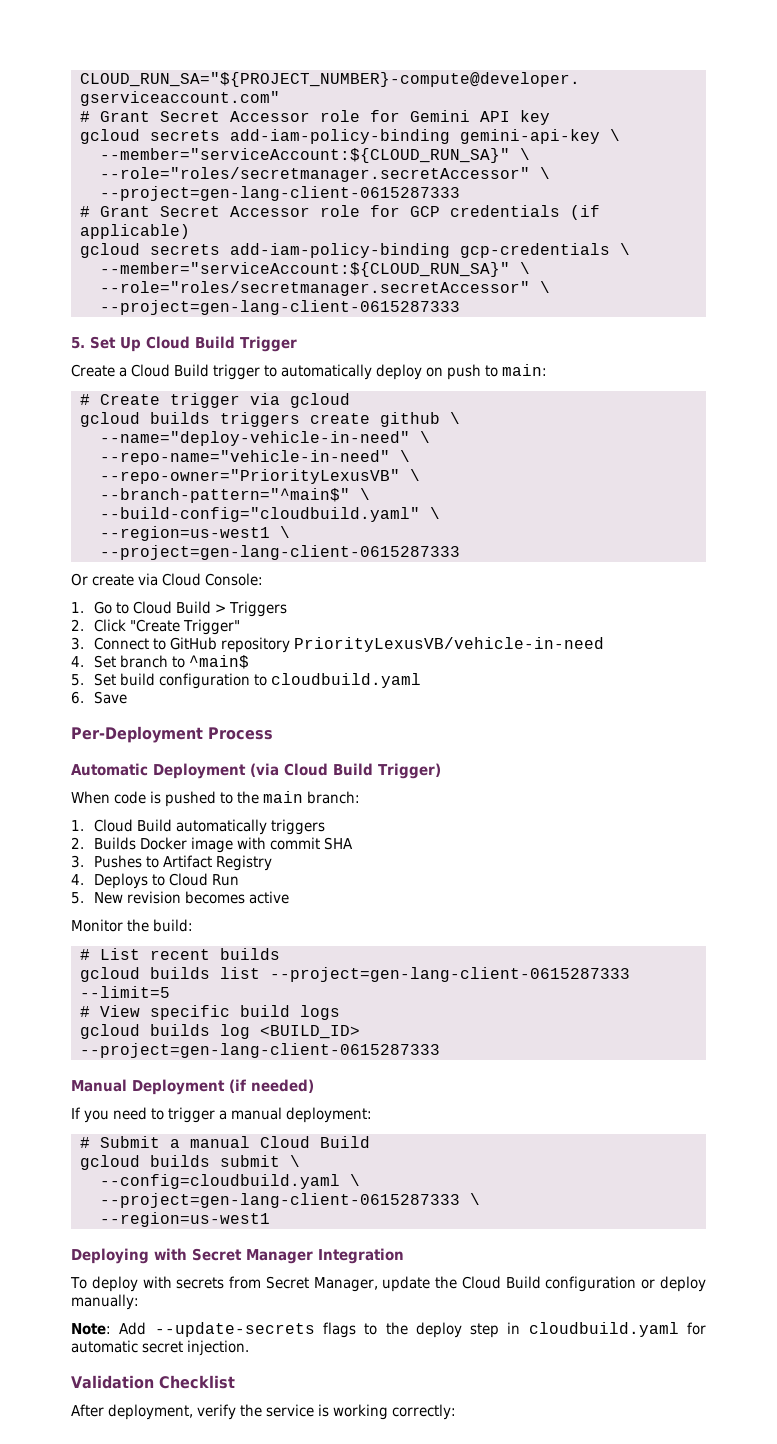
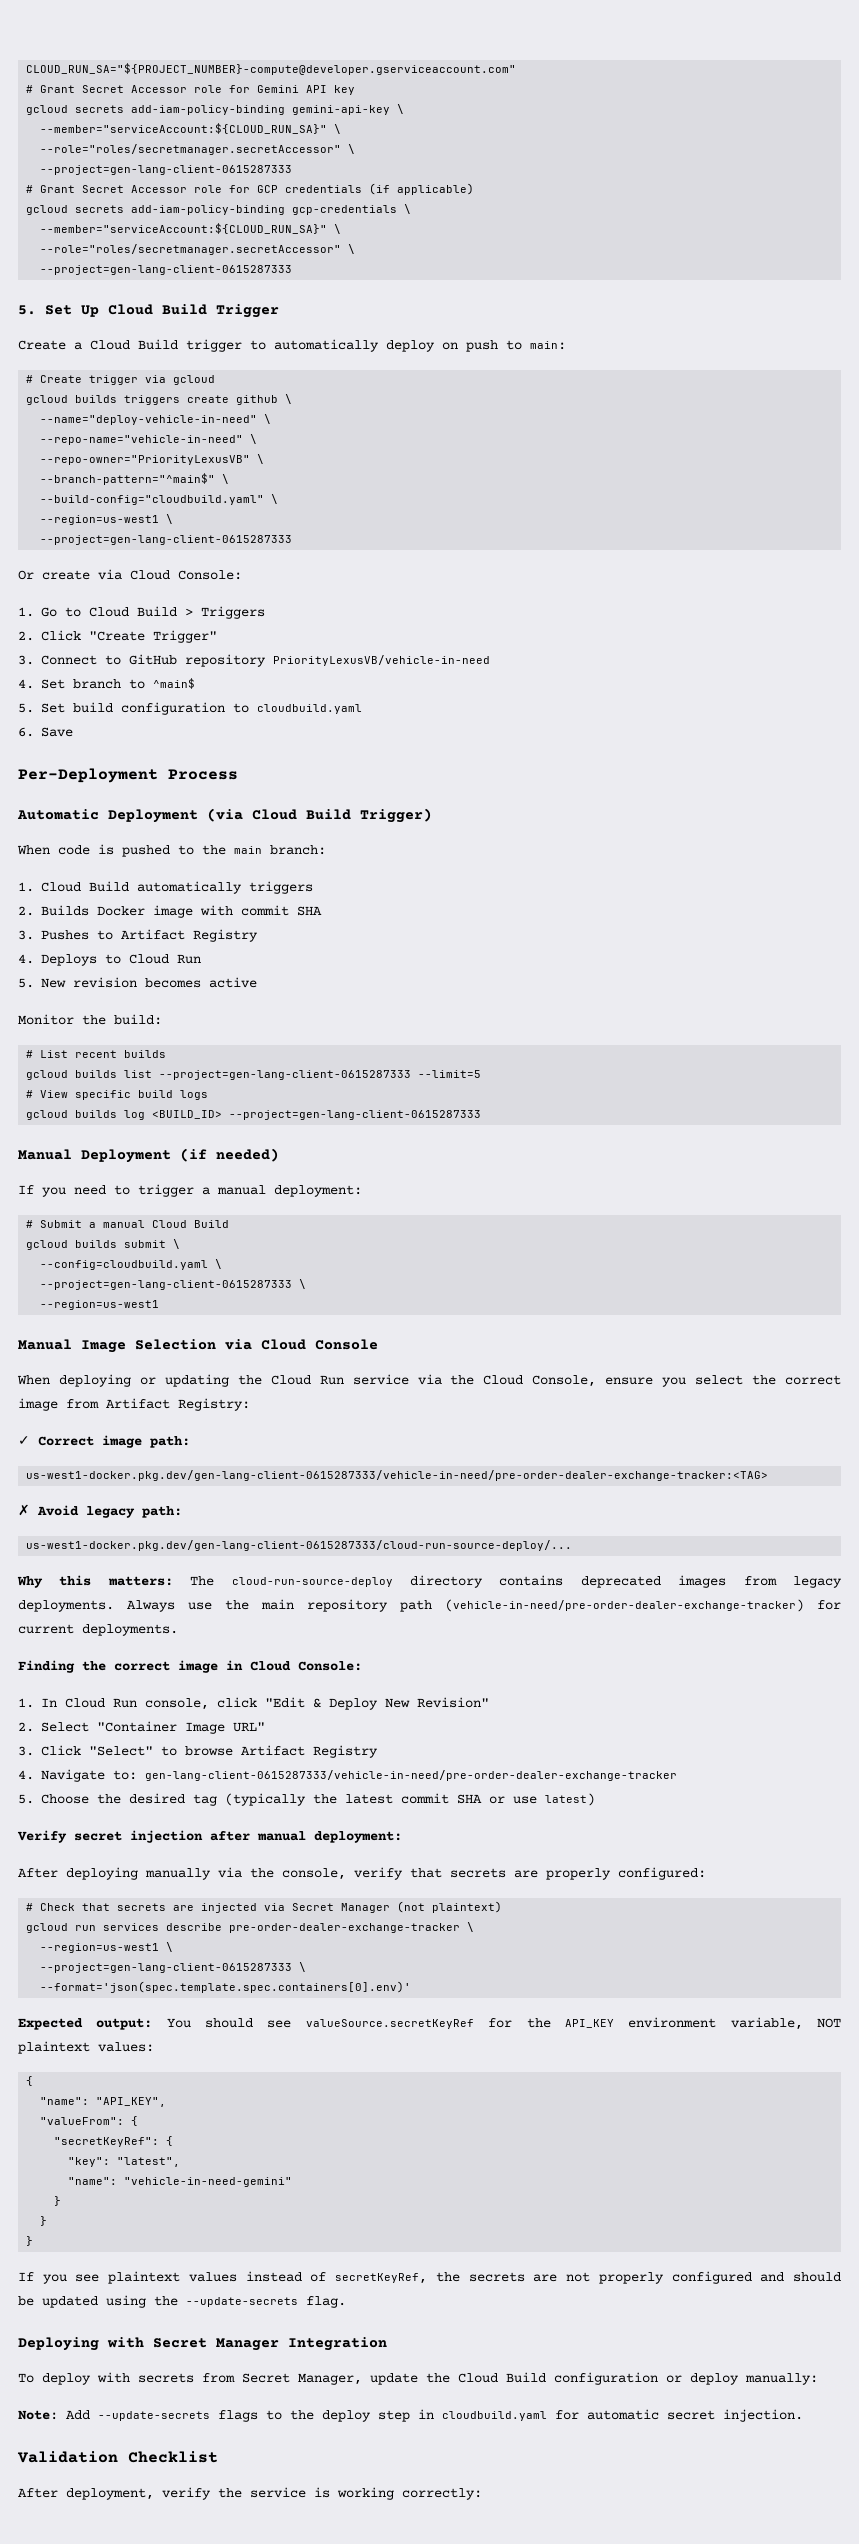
+ Manual Image Selection via Cloud Console
+ When deploying or updating the Cloud Run service via the Cloud Console, ensure you select the correct image from Artifact Registry:
+ ✓ Correct image path:
+ us-west1-docker.pkg.dev/gen-lang-client-0615287333/vehicle-in-need/pre-order-dealer-exchange-tracker:<TAG>
+ ✗ Avoid legacy path:
+ us-west1-docker.pkg.dev/gen-lang-client-0615287333/cloud-run-source-deploy/...
+ Why this matters: The cloud-run-source-deploy directory contains deprecated images from legacy deployments. Always use the main repository path (vehicle-in-need/pre-order-dealer-exchange-tracker) for current deployments.
+ Finding the correct image in Cloud Console:
+ 1. In Cloud Run console, click "Edit & Deploy New Revision"
+ 2. Select "Container Image URL"
+ 3. Click "Select" to browse Artifact Registry
+ 4. Navigate to: gen-lang-client-0615287333/vehicle-in-need/pre-order-dealer-exchange-tracker
+ 5. Choose the desired tag (typically the latest commit SHA or use latest)
+ Verify secret injection after manual deployment:
+ After deploying manually via the console, verify that secrets are properly configured:
+ # Check that secrets are injected via Secret Manager (not plaintext)
+ gcloud run services describe pre-order-dealer-exchange-tracker \
+ --region=us-west1 \
+ --project=gen-lang-client-0615287333 \
+ --format='json(spec.template.spec.containers[0].env)'
+ Expected output: You should see valueSource.secretKeyRef for the API_KEY environment variable, NOT plaintext values:
+ {
+ "name": "API_KEY",
+ "valueFrom": {
+ "secretKeyRef": {
+ "key": "latest",
+ "name": "vehicle-in-need-gemini"
+ }
+ }
+ }
+ If you see plaintext values instead of secretKeyRef, the secrets are not properly configured and should be updated using the --update-secrets flag.

